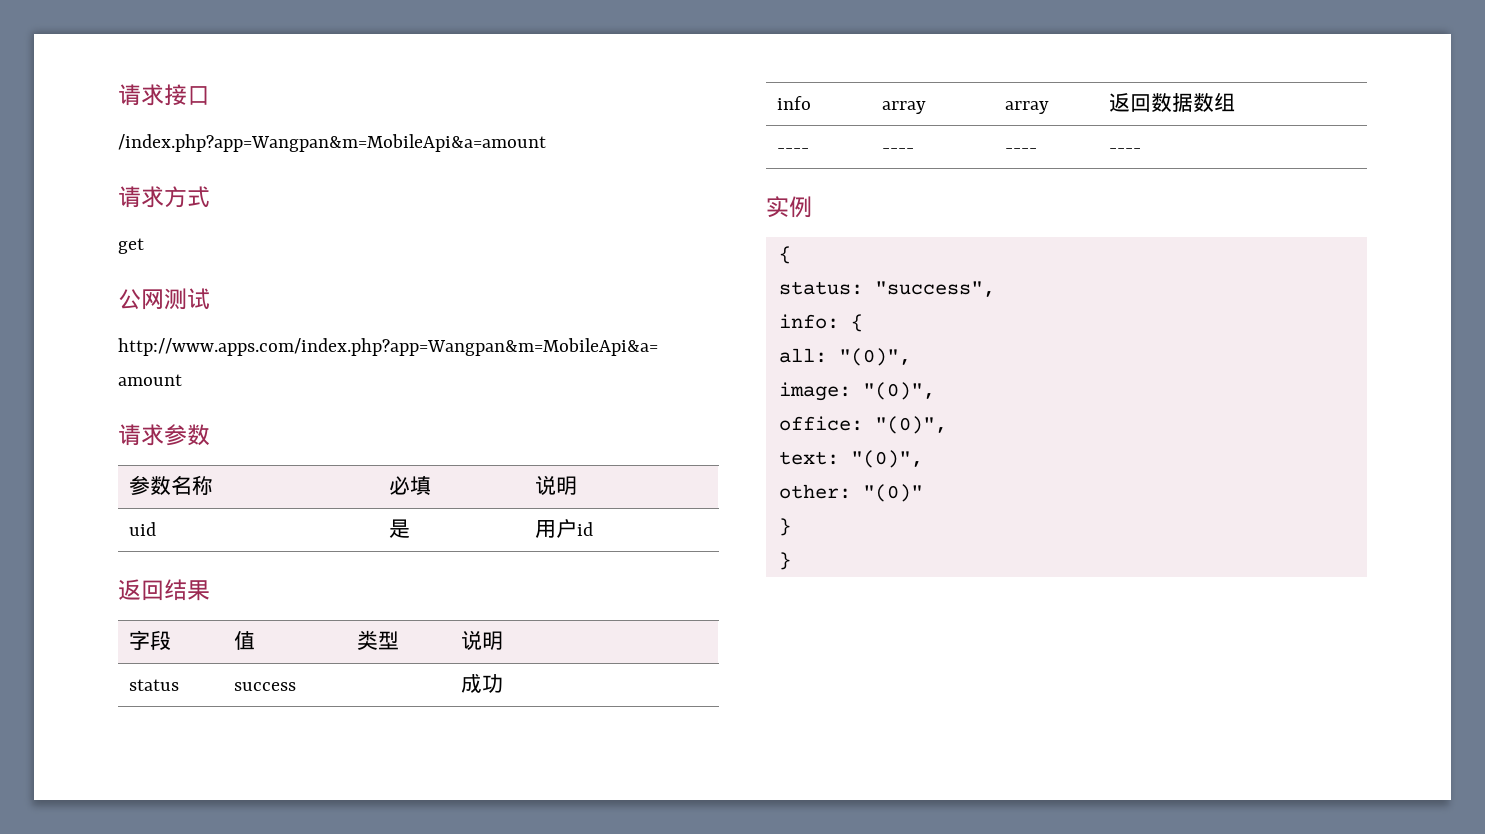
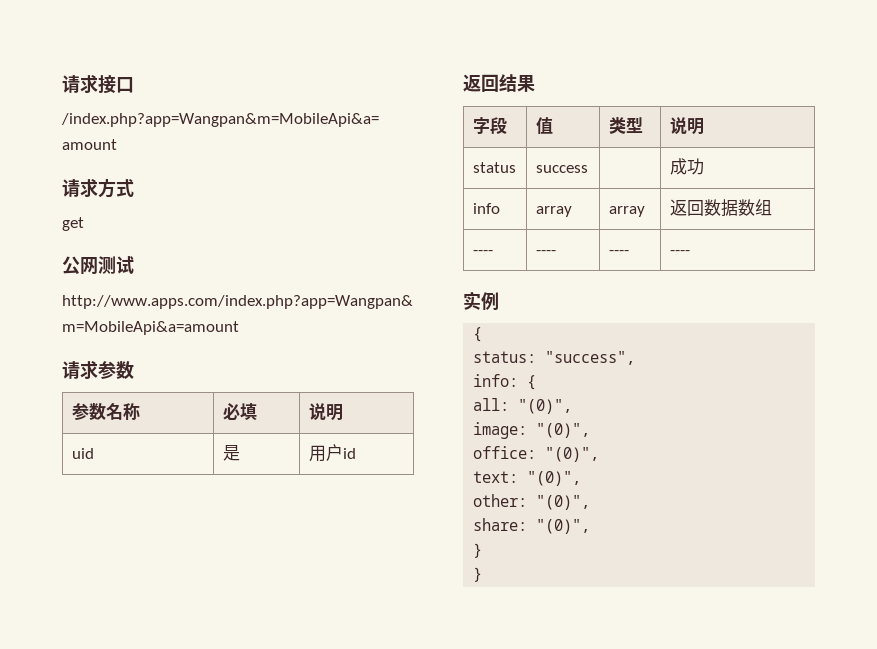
- other: "(0)"
+ other: "(0)",
+ share: "(0)",

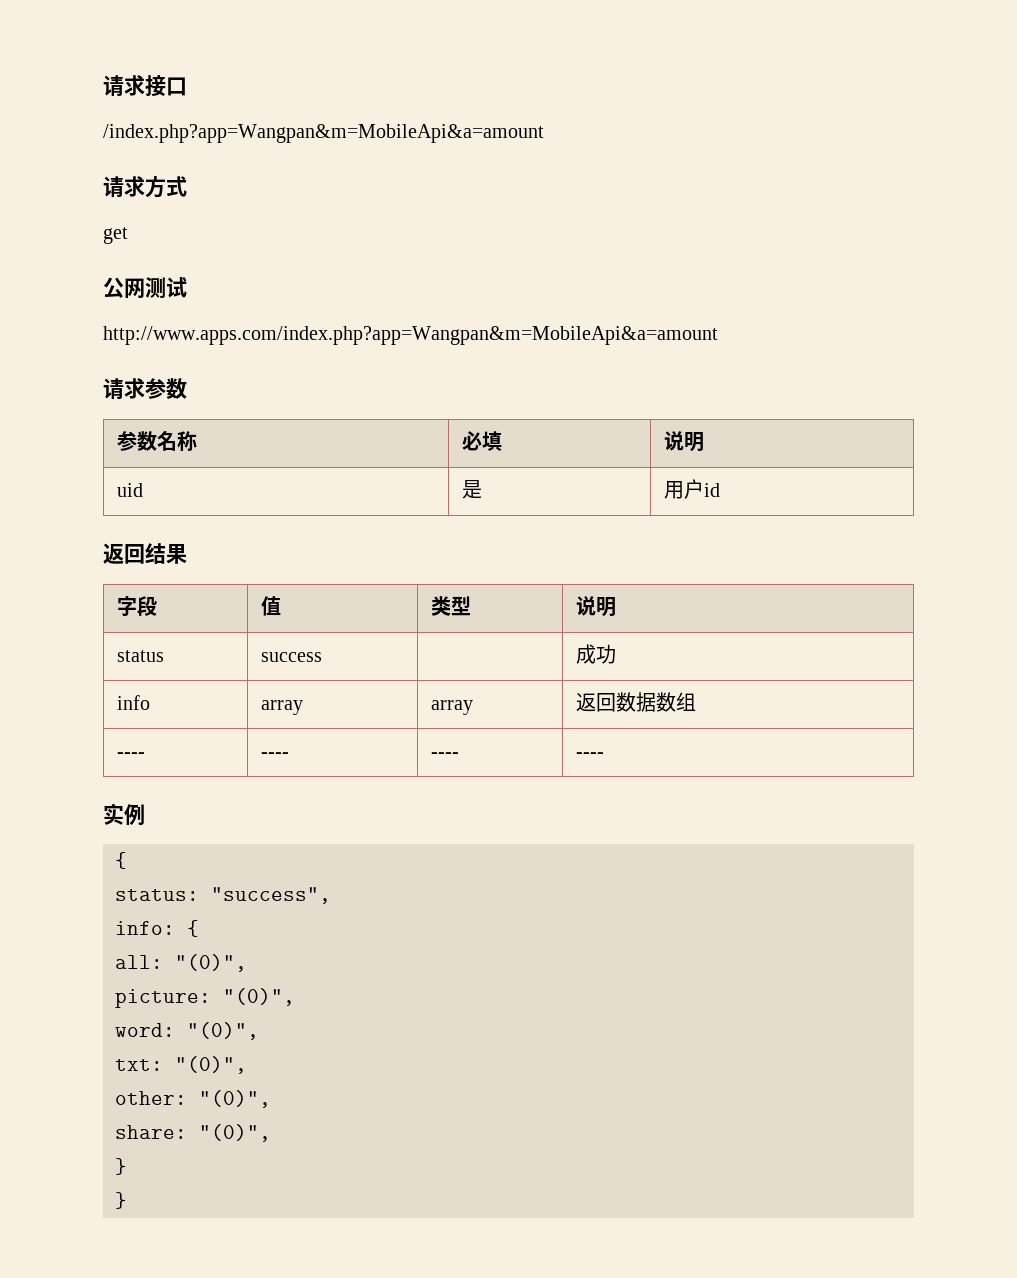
- image: "(0)",
- office: "(0)",
- text: "(0)",
+ picture: "(0)",
+ word: "(0)",
+ txt: "(0)",

